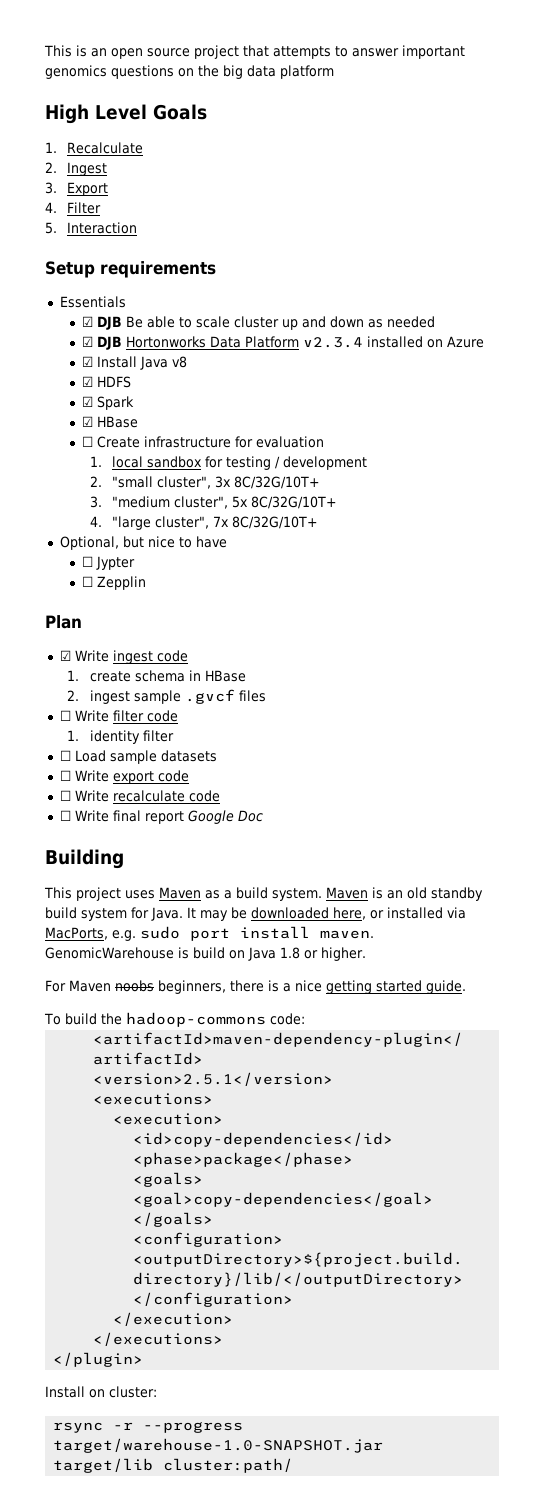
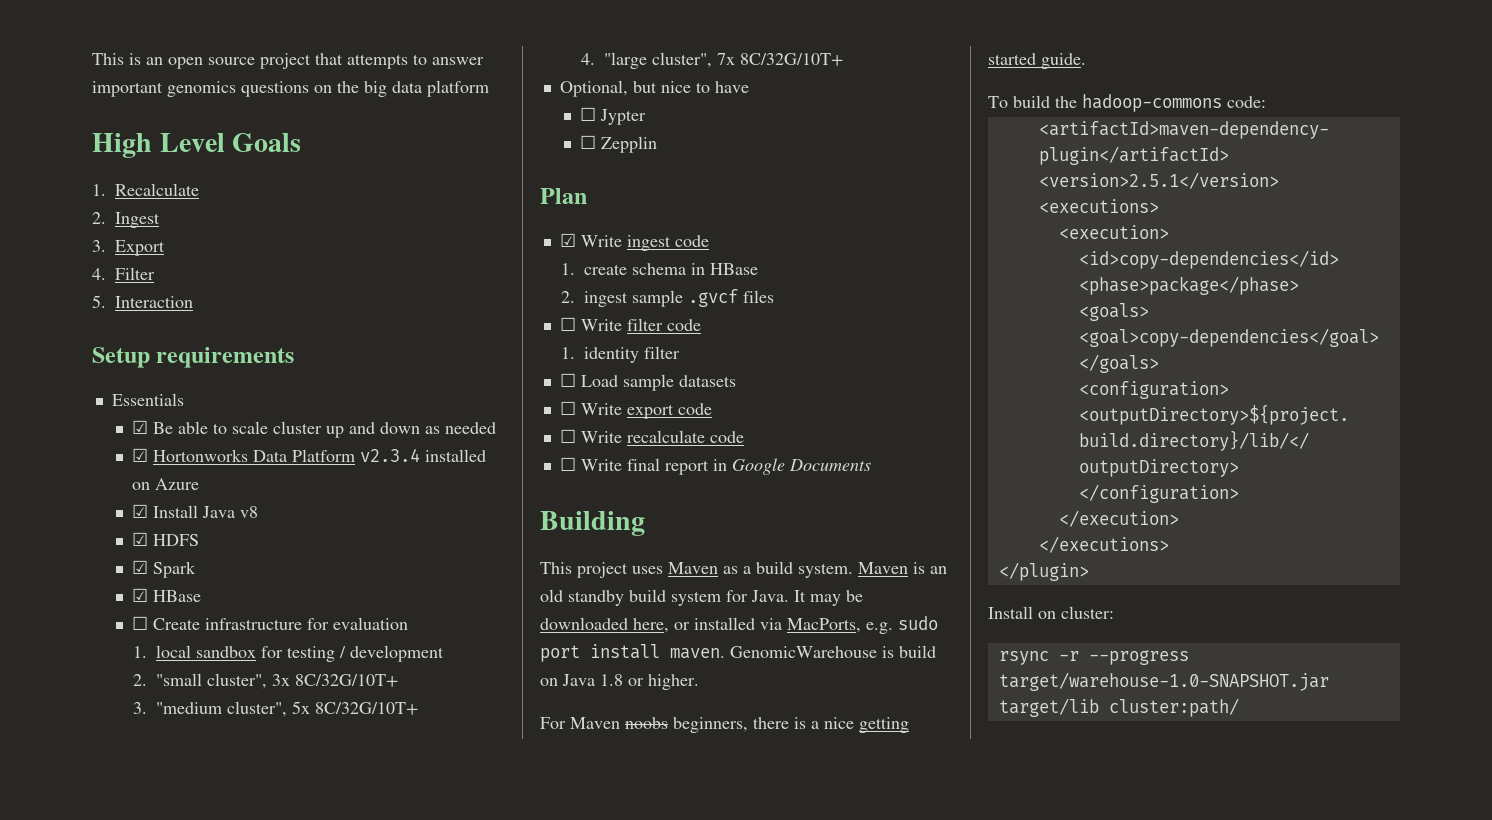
- ☑ DJB Be able to scale cluster up and down as needed
+ ☑ Be able to scale cluster up and down as needed
- ☑ DJB Hortonworks Data Platform v2.3.4 installed on Azure
+ ☑ Hortonworks Data Platform v2.3.4 installed on Azure
- ☐ Write final report Google Doc
+ ☐ Write final report in Google Documents

